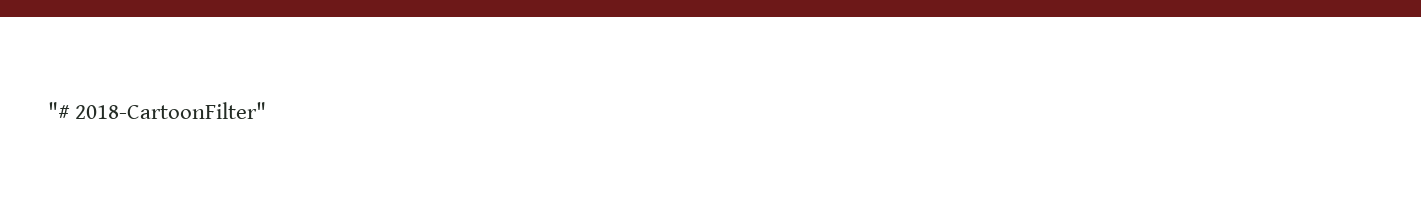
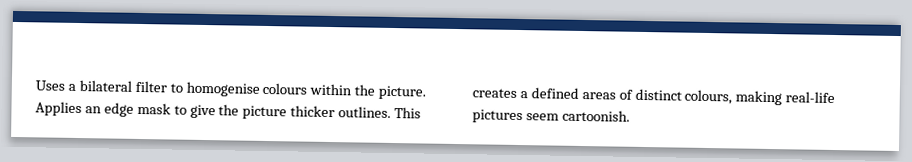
- "# 2018-CartoonFilter"
+ Uses a bilateral filter to homogenise colours within the picture. Applies an edge mask to give the picture thicker outlines. This creates a defined areas of distinct colours, making real-life pictures seem cartoonish.

